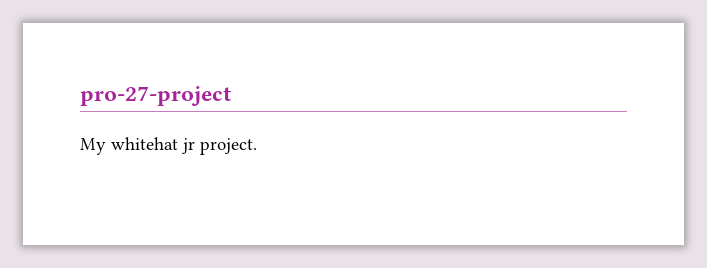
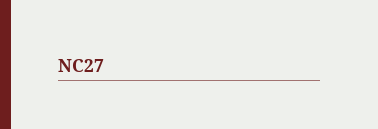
- pro-27-project
- My whitehat jr project.
+ NC27

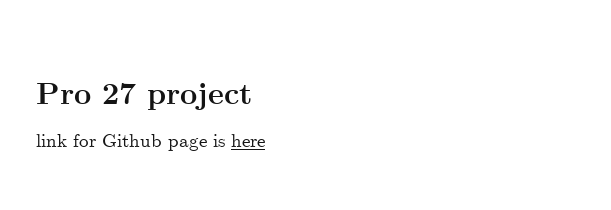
- NC27
+ Pro 27 project
+ link for Github page is here

